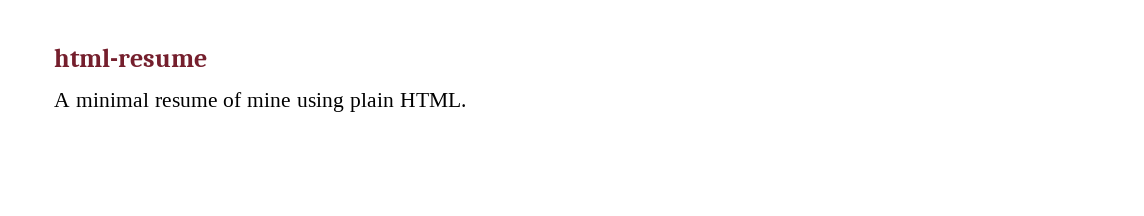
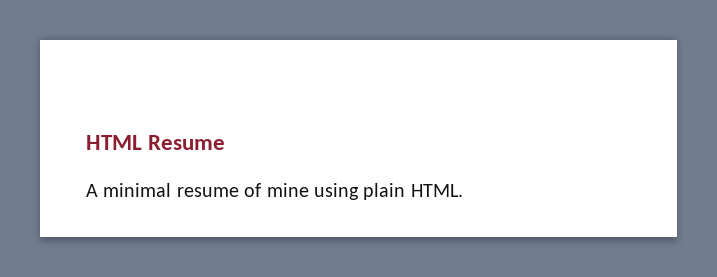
- html-resume
+ HTML Resume

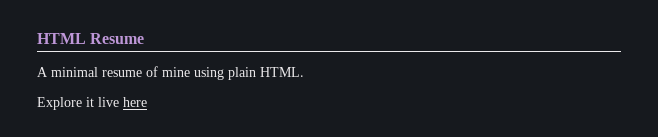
+ Explore it live here

